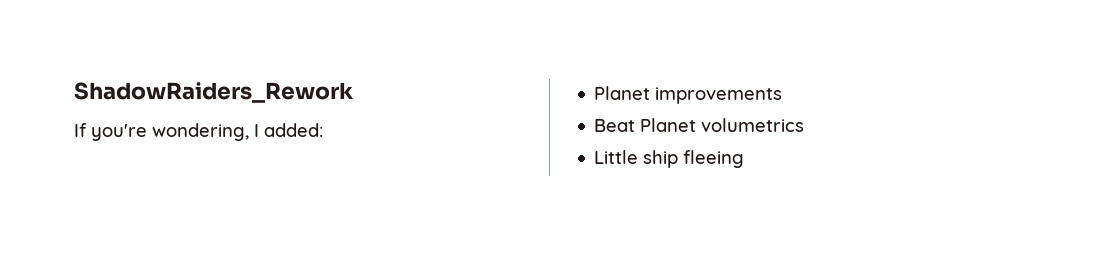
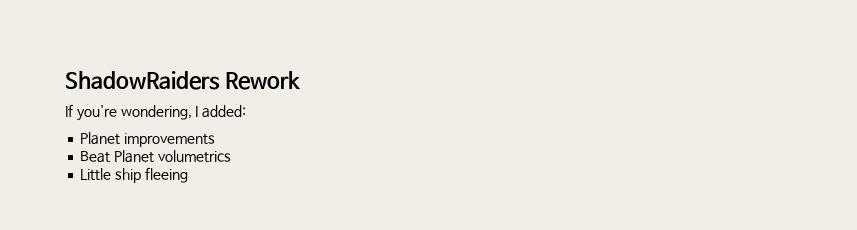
- ShadowRaiders_Rework
+ ShadowRaiders Rework

